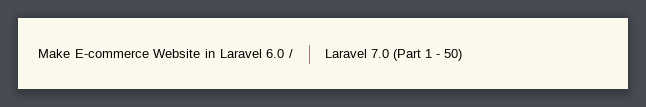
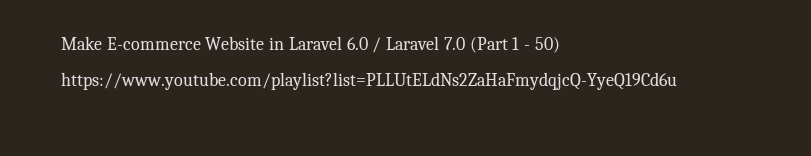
+ https://www.youtube.com/playlist?list=PLLUtELdNs2ZaHaFmydqjcQ-YyeQ19Cd6u

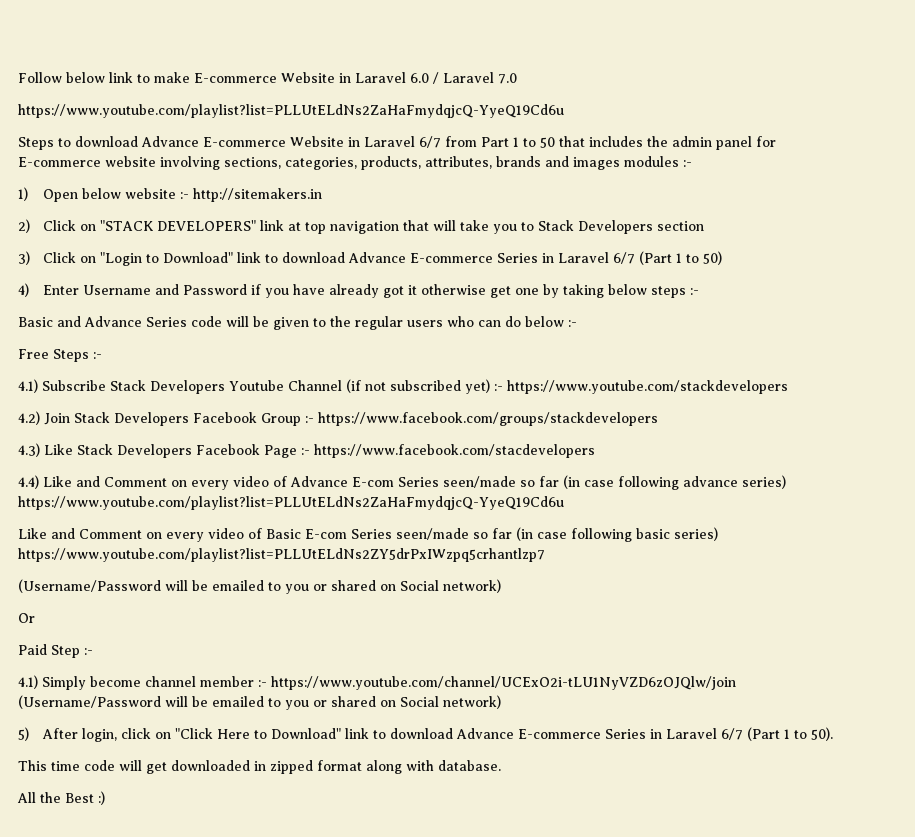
- Make E-commerce Website in Laravel 6.0 / Laravel 7.0 (Part 1 - 50)
+ Follow below link to make E-commerce Website in Laravel 6.0 / Laravel 7.0
+ https://www.youtube.com/playlist?list=PLLUtELdNs2ZaHaFmydqjcQ-YyeQ19Cd6u
+ Steps to download Advance E-commerce Website in Laravel 6/7 from Part 1 to 50 that includes the admin panel for E-commerce website involving sections, categories, products, attributes, brands and images modules :-
+ 1) Open below website :- http://sitemakers.in
+ 2) Click on "STACK DEVELOPERS" link at top navigation that will take you to Stack Developers section
+ 3) Click on "Login to Download" link to download Advance E-commerce Series in Laravel 6/7 (Part 1 to 50)
- https://www.youtube.com/playlist?list=PLLUtELdNs2ZaHaFmydqjcQ-YyeQ19Cd6u
+ 4) Enter Username and Password if you have already got it otherwise get one by taking below steps :-
+ Basic and Advance Series code will be given to the regular users who can do below :-
+ Free Steps :-
+ 4.1) Subscribe Stack Developers Youtube Channel (if not subscribed yet) :- https://www.youtube.com/stackdevelopers
+ 4.2) Join Stack Developers Facebook Group :- https://www.facebook.com/groups/stackdevelopers
+ 4.3) Like Stack Developers Facebook Page :- https://www.facebook.com/stacdevelopers
+ 4.4) Like and Comment on every video of Advance E-com Series seen/made so far (in case following advance series) https://www.youtube.com/playlist?list=PLLUtELdNs2ZaHaFmydqjcQ-YyeQ19Cd6u
+ Like and Comment on every video of Basic E-com Series seen/made so far (in case following basic series) https://www.youtube.com/playlist?list=PLLUtELdNs2ZY5drPxIWzpq5crhantlzp7
+ (Username/Password will be emailed to you or shared on Social network)
+ Or
+ Paid Step :-
+ 4.1) Simply become channel member :- https://www.youtube.com/channel/UCExO2i-tLU1NyVZD6zOJQlw/join (Username/Password will be emailed to you or shared on Social network)
+ 5) After login, click on "Click Here to Download" link to download Advance E-commerce Series in Laravel 6/7 (Part 1 to 50).
+ This time code will get downloaded in zipped format along with database.
+ All the Best :)

